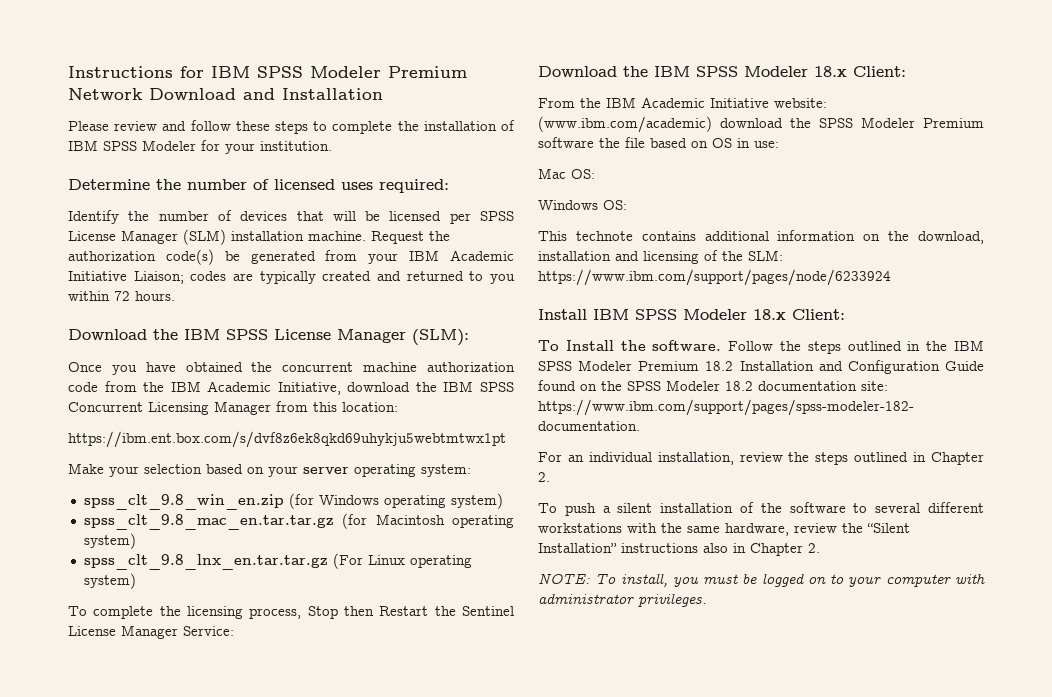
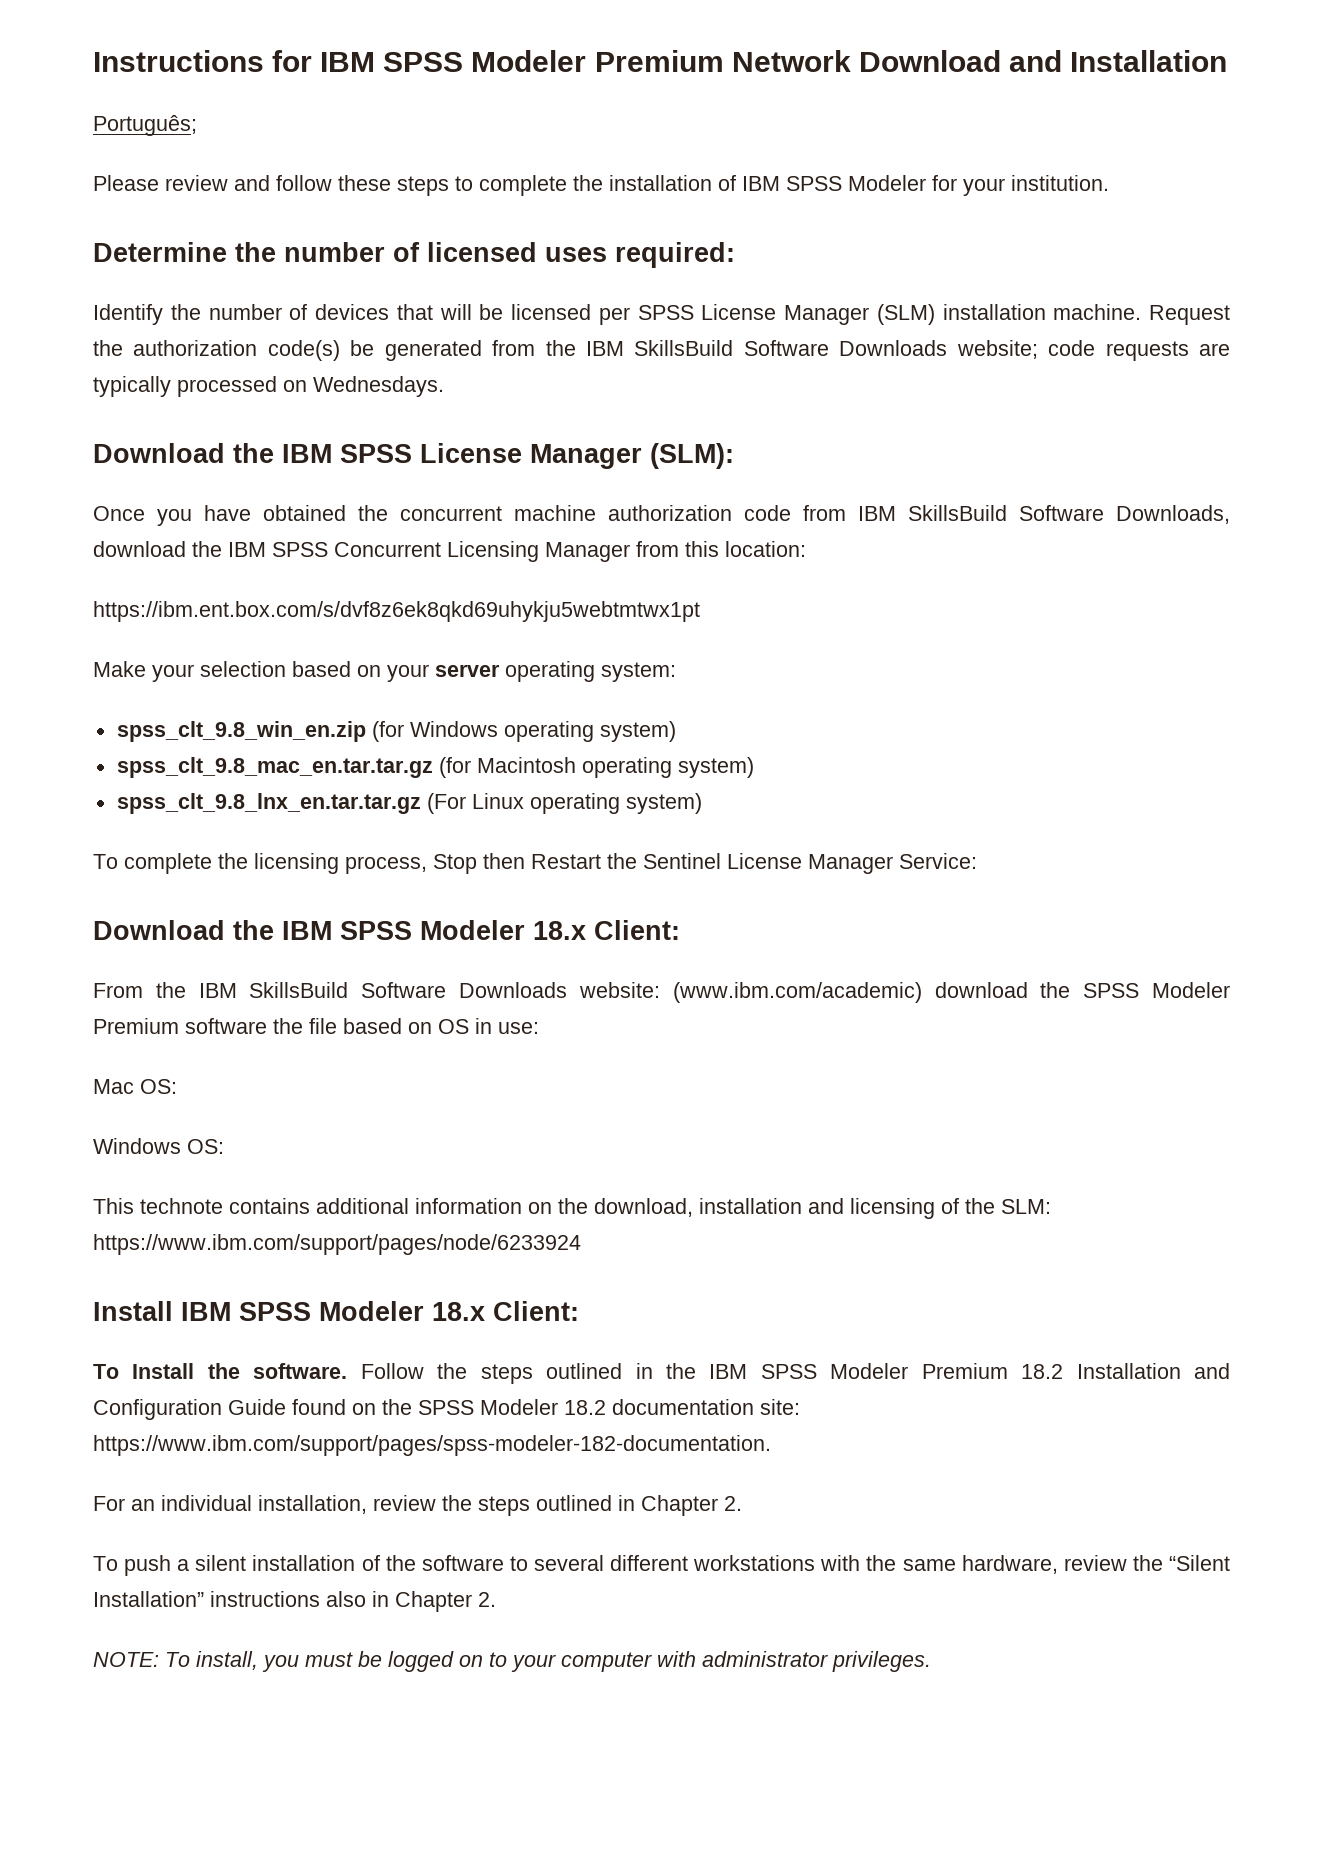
+ Português;
- Request the authorization code(s) be generated from your IBM Academic Initiative Liaison; codes are typically created and returned to you within 72 hours.
+ Request the authorization code(s) be generated from the IBM SkillsBuild Software Downloads website; code requests are typically processed on Wednesdays.
- Once you have obtained the concurrent machine authorization code from the IBM Academic Initiative, download the IBM SPSS Concurrent Licensing Manager from this location:
+ Once you have obtained the concurrent machine authorization code from IBM SkillsBuild Software Downloads, download the IBM SPSS Concurrent Licensing Manager from this location:
- From the IBM Academic Initiative website: (www.ibm.com/academic) download the SPSS Modeler Premium software the file based on OS in use:
+ From the IBM SkillsBuild Software Downloads website: (www.ibm.com/academic) download the SPSS Modeler Premium software the file based on OS in use:

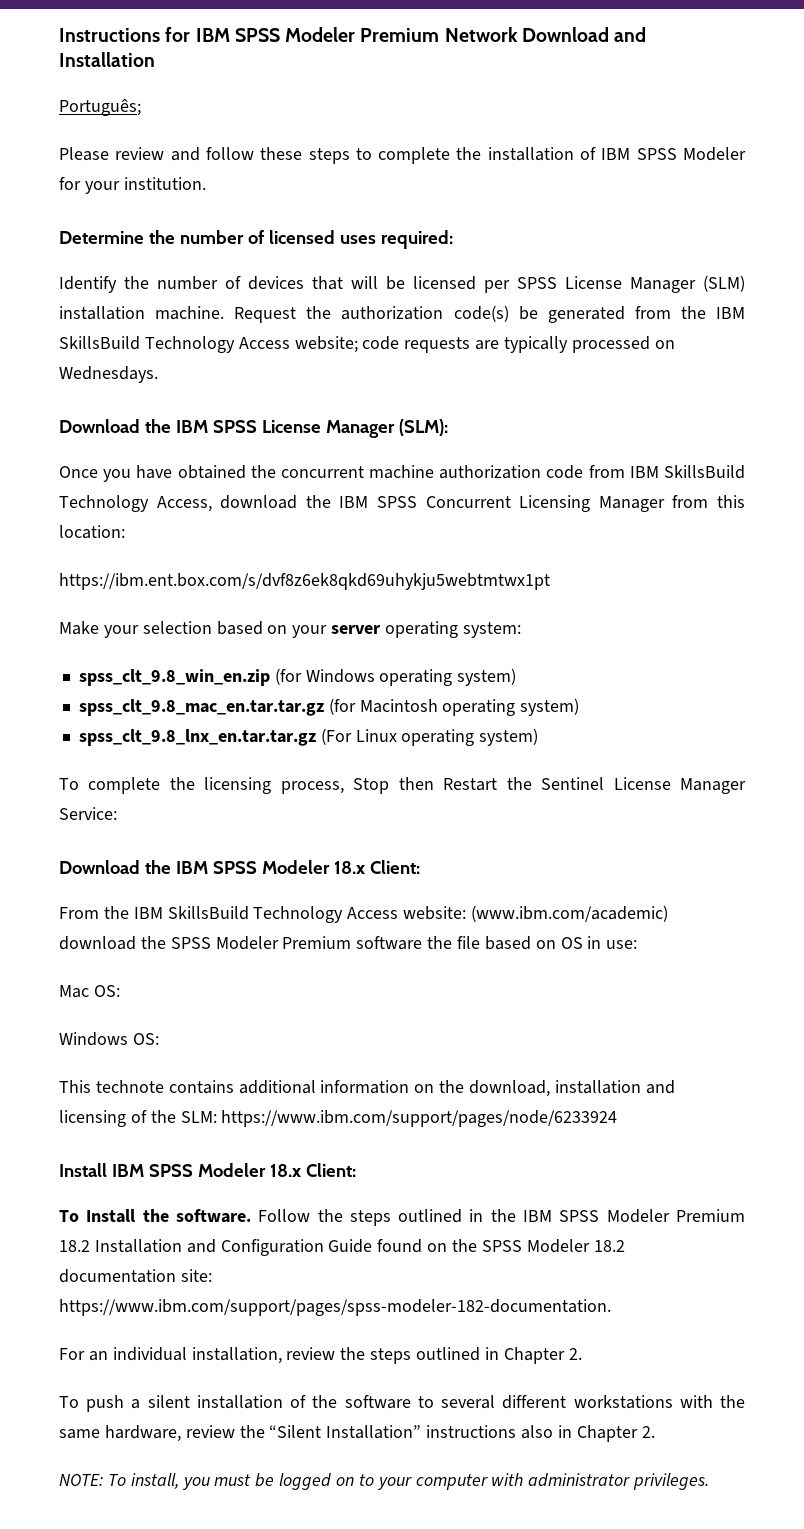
- Request the authorization code(s) be generated from the IBM SkillsBuild Software Downloads website; code requests are typically processed on Wednesdays.
+ Request the authorization code(s) be generated from the IBM SkillsBuild Technology Access website; code requests are typically processed on Wednesdays.
- Once you have obtained the concurrent machine authorization code from IBM SkillsBuild Software Downloads, download the IBM SPSS Concurrent Licensing Manager from this location:
+ Once you have obtained the concurrent machine authorization code from IBM SkillsBuild Technology Access, download the IBM SPSS Concurrent Licensing Manager from this location:
- From the IBM SkillsBuild Software Downloads website: (www.ibm.com/academic) download the SPSS Modeler Premium software the file based on OS in use:
+ From the IBM SkillsBuild Technology Access website: (www.ibm.com/academic) download the SPSS Modeler Premium software the file based on OS in use:

